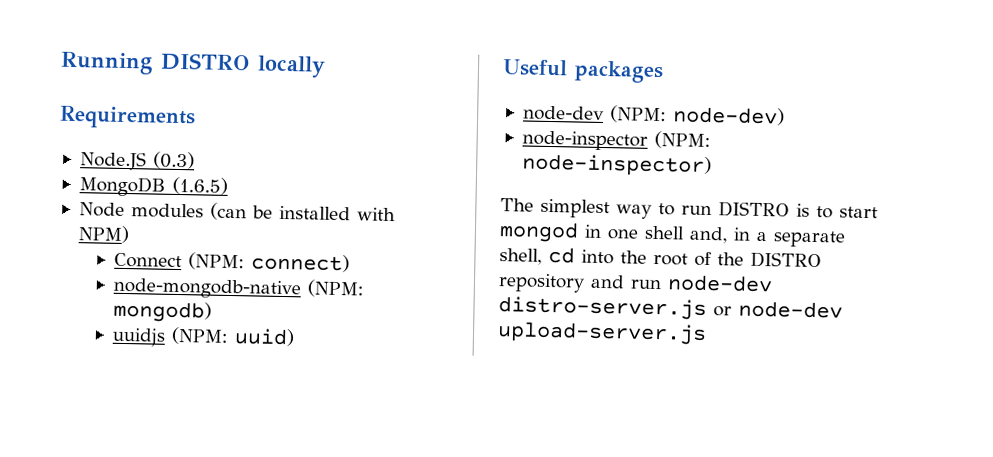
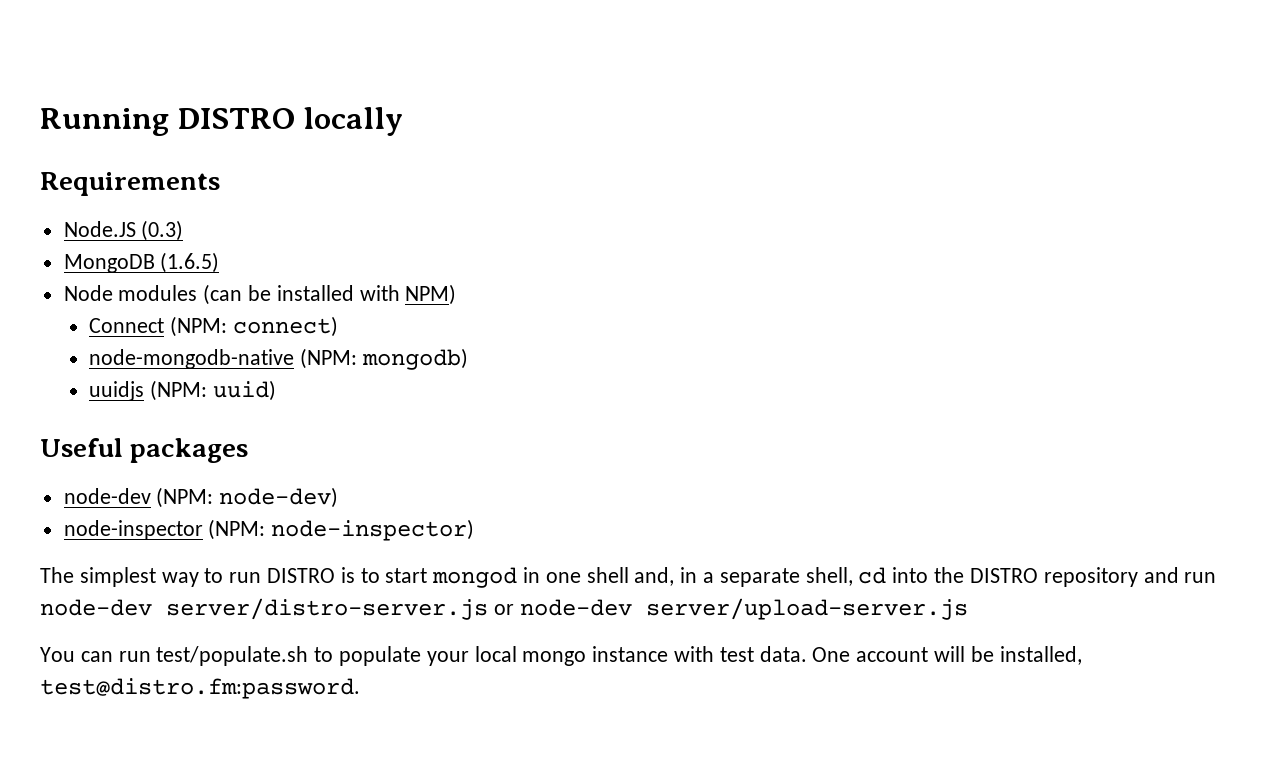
- The simplest way to run DISTRO is to start mongod in one shell and, in a separate shell, cd into the root of the DISTRO repository and run node-dev distro-server.js or node-dev upload-server.js
+ The simplest way to run DISTRO is to start mongod in one shell and, in a separate shell, cd into the DISTRO repository and run node-dev server/distro-server.js or node-dev server/upload-server.js
+ You can run test/populate.sh to populate your local mongo instance with test data. One account will be installed, test@distro.fm:password.

